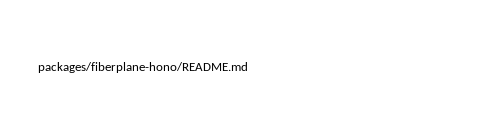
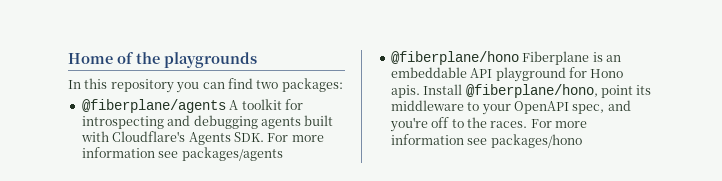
- packages/fiberplane-hono/README.md
+ Home of the playgrounds
+ In this repository you can find two packages:
+ @fiberplane/agents A toolkit for introspecting and debugging agents built with Cloudflare's Agents SDK. For more information see packages/agents
+ @fiberplane/hono Fiberplane is an embeddable API playground for Hono apis. Install @fiberplane/hono, point its middleware to your OpenAPI spec, and you're off to the races. For more information see packages/hono

